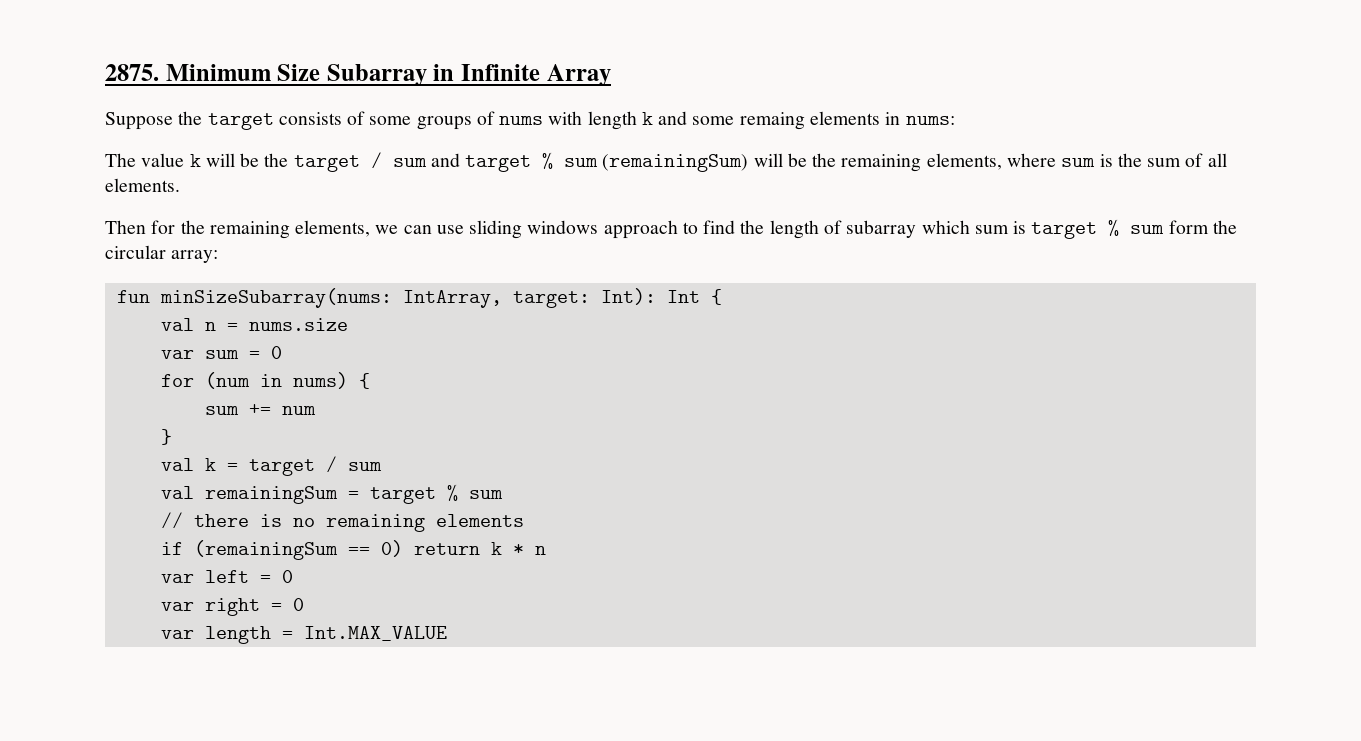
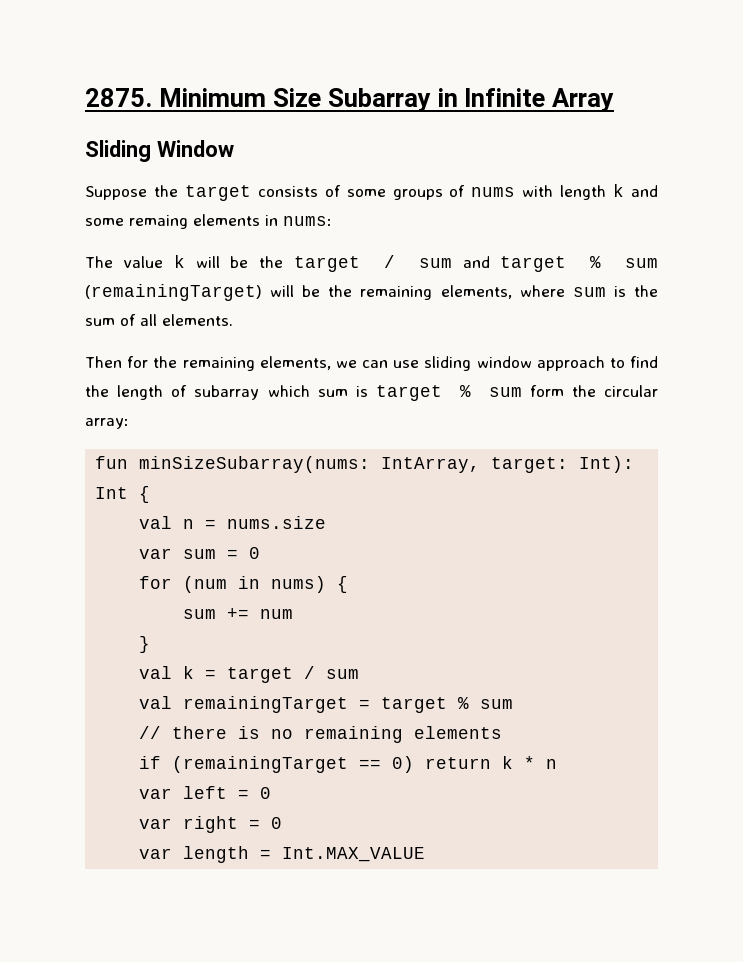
+ Sliding Window
- The value k will be the target / sum and target % sum (remainingSum) will be the remaining elements, where sum is the sum of all elements.
+ The value k will be the target / sum and target % sum (remainingTarget) will be the remaining elements, where sum is the sum of all elements.
- Then for the remaining elements, we can use sliding windows approach to find the length of subarray which sum is target % sum form the circular array:
+ Then for the remaining elements, we can use sliding window approach to find the length of subarray which sum is target % sum form the circular array:
- val remainingSum = target % sum
+ val remainingTarget = target % sum
- if (remainingSum == 0) return k * n
+ if (remainingTarget == 0) return k * n

